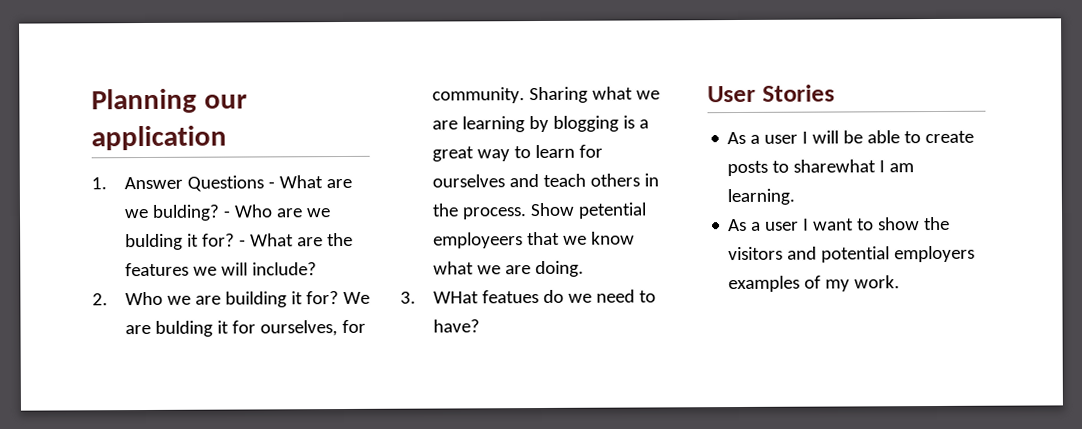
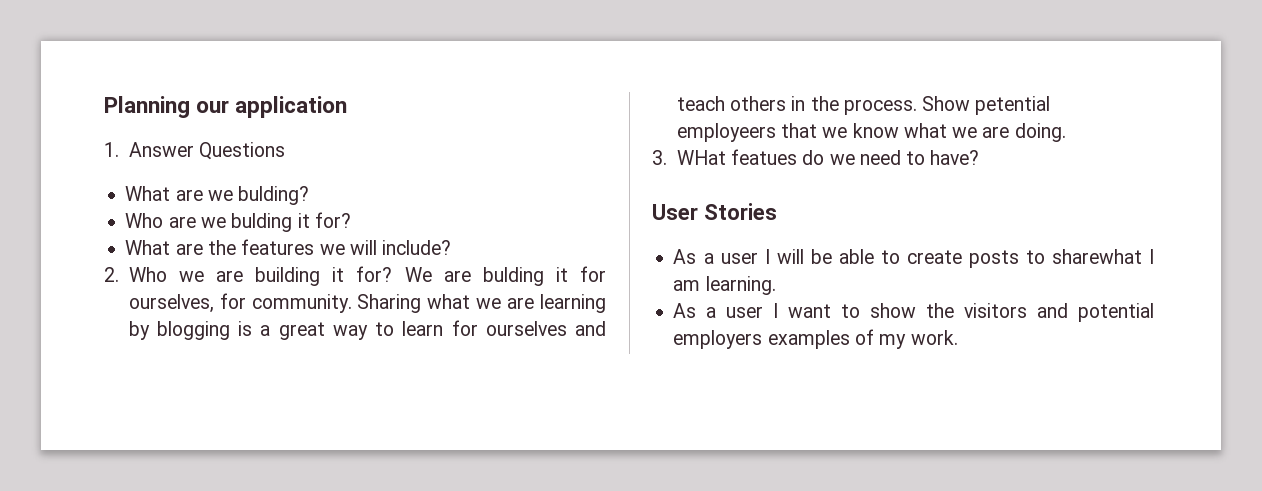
- 1. Answer Questions - What are we bulding? - Who are we bulding it for? - What are the features we will include?
+ 1. Answer Questions
+ What are we bulding?
+ Who are we bulding it for?
+ What are the features we will include?

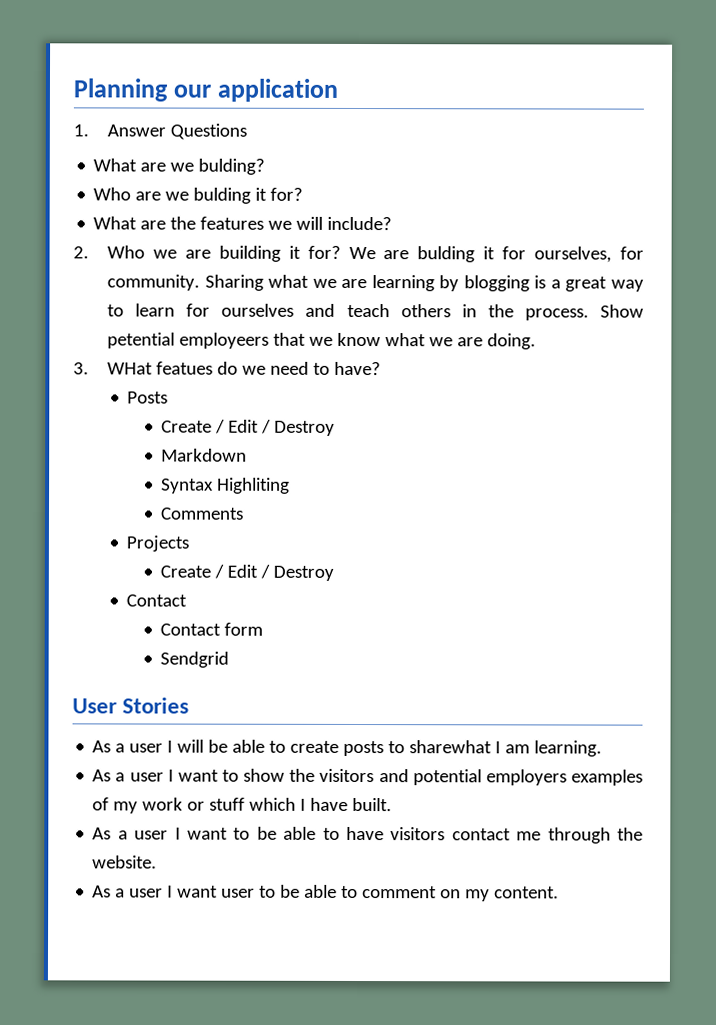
+ Posts
+ Create / Edit / Destroy
+ Markdown
+ Syntax Highliting
+ Comments
+ Projects
+ Create / Edit / Destroy
+ Contact
+ Contact form
+ Sendgrid
- As a user I want to show the visitors and potential employers examples of my work.
+ As a user I want to show the visitors and potential employers examples of my work or stuff which I have built.
+ As a user I want to be able to have visitors contact me through the website.
+ As a user I want user to be able to comment on my content.

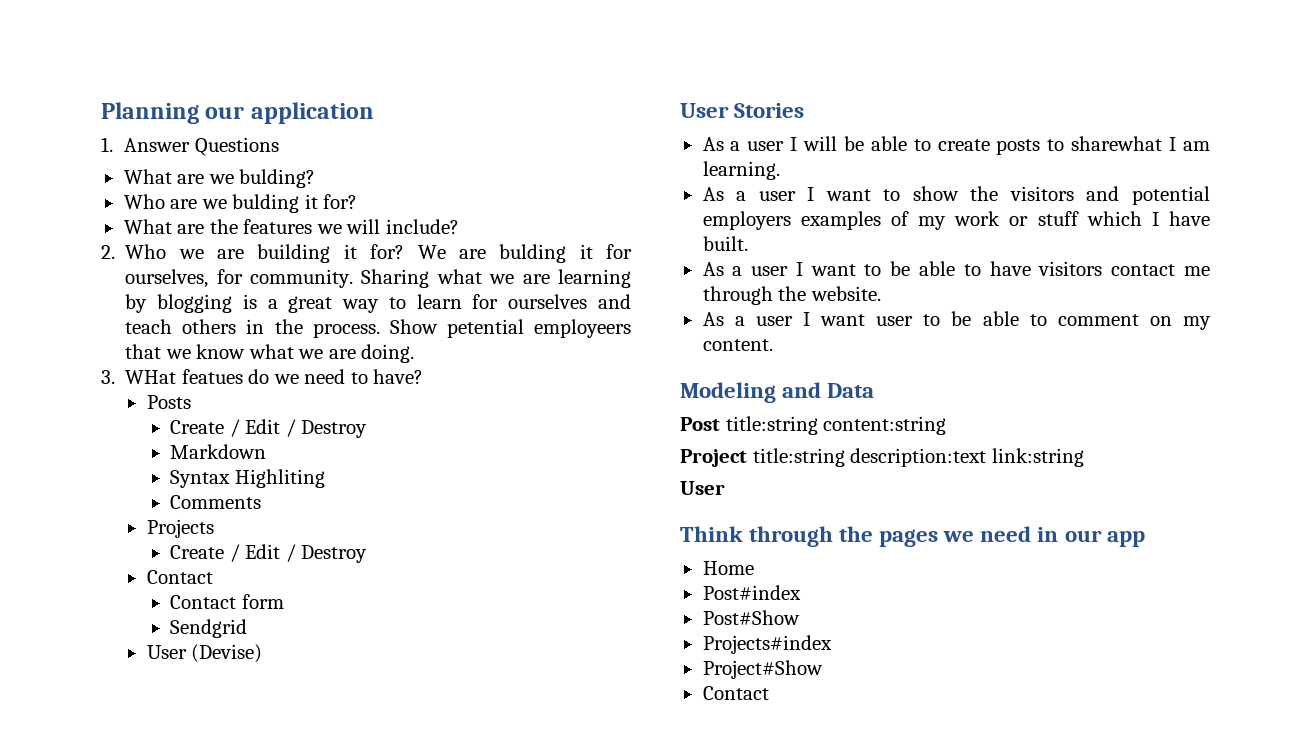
+ User (Devise)
+ Modeling and Data
+ Post title:string content:string
+ Project title:string description:text link:string
+ User
+ Think through the pages we need in our app
+ Home
+ Post#index
+ Post#Show
+ Projects#index
+ Project#Show
+ Contact

